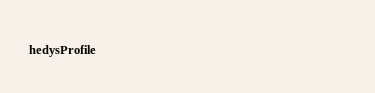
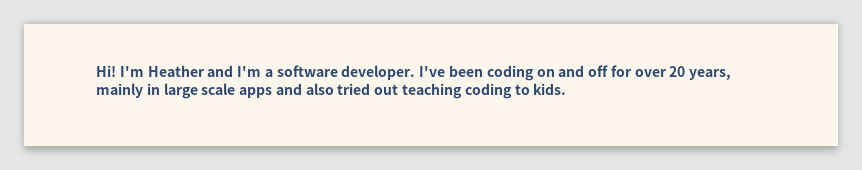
- hedysProfile
+ Hi! I'm Heather and I'm a software developer. I've been coding on and off for over 20 years, mainly in large scale apps and also tried out teaching coding to kids.

